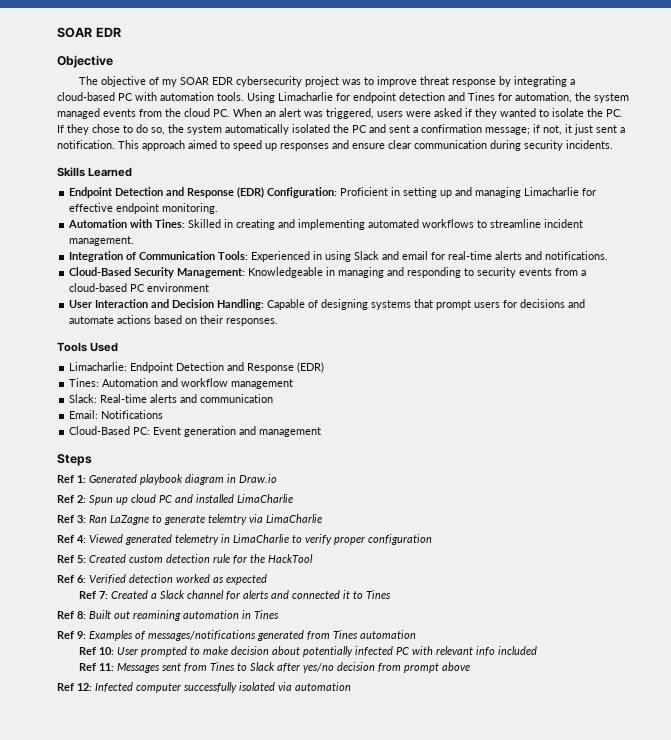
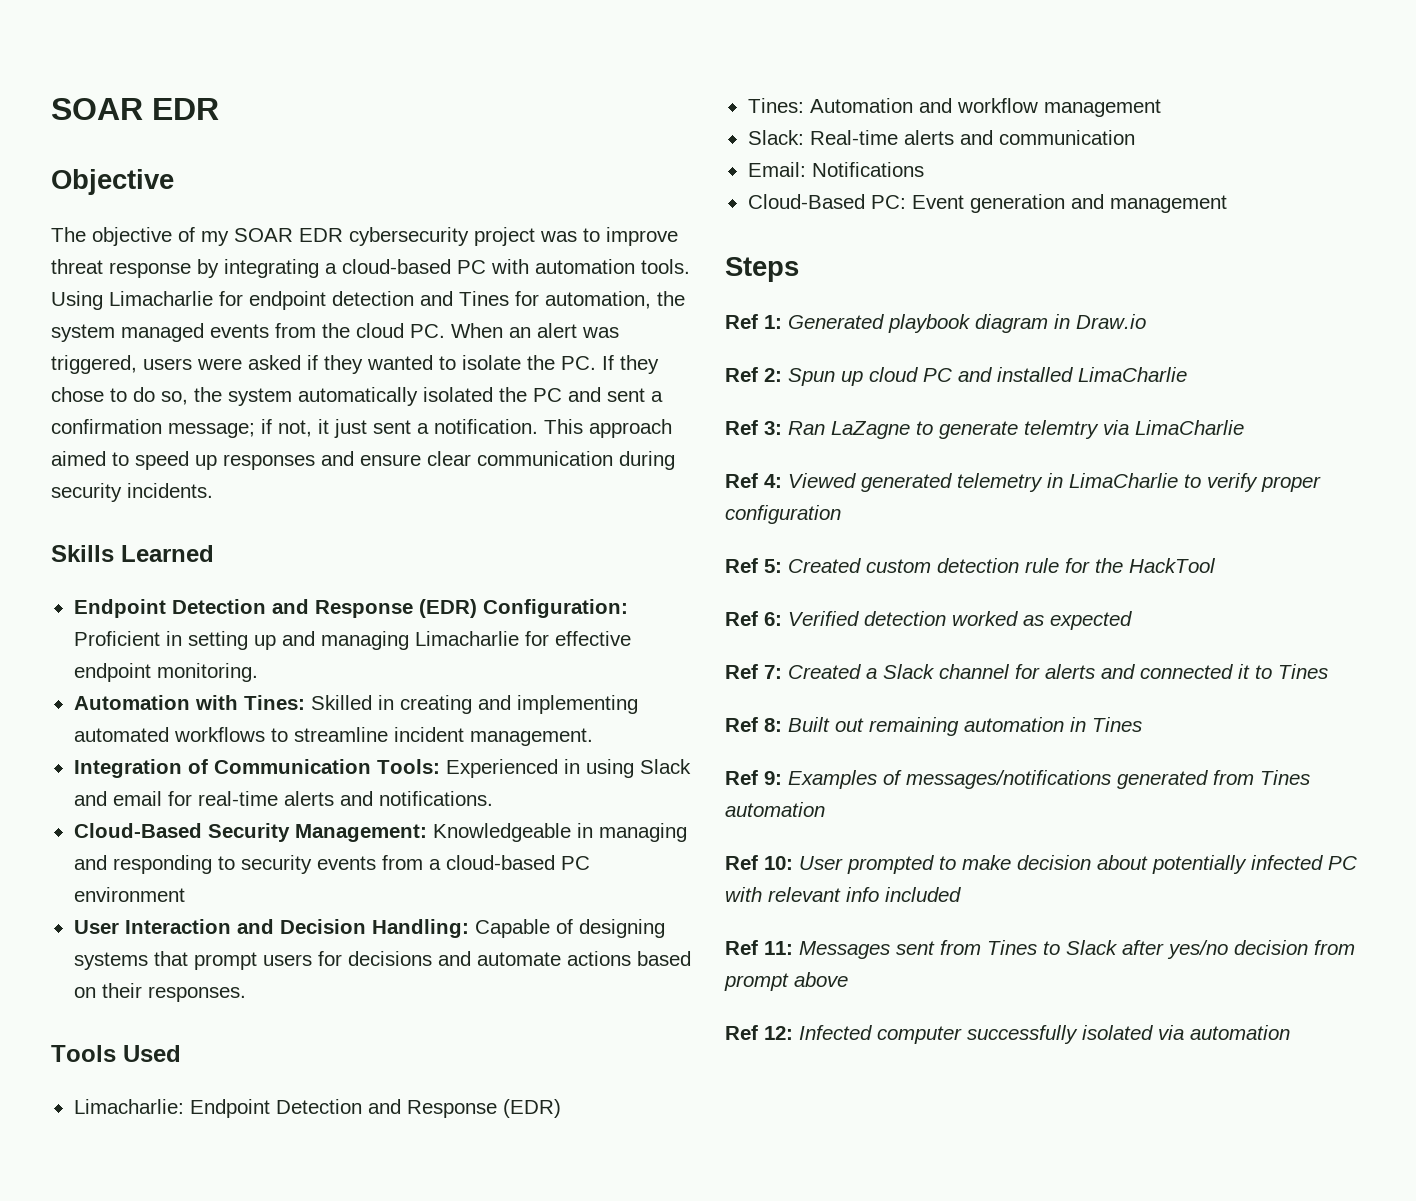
- Ref 8: Built out reamining automation in Tines
+ Ref 8: Built out remaining automation in Tines

